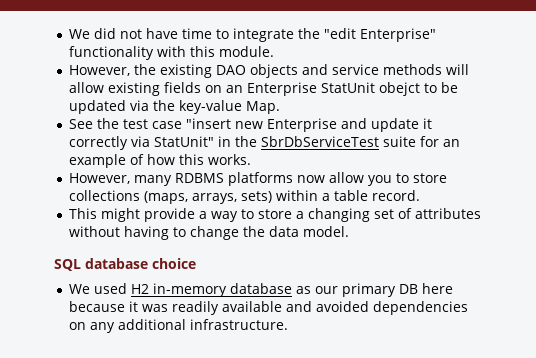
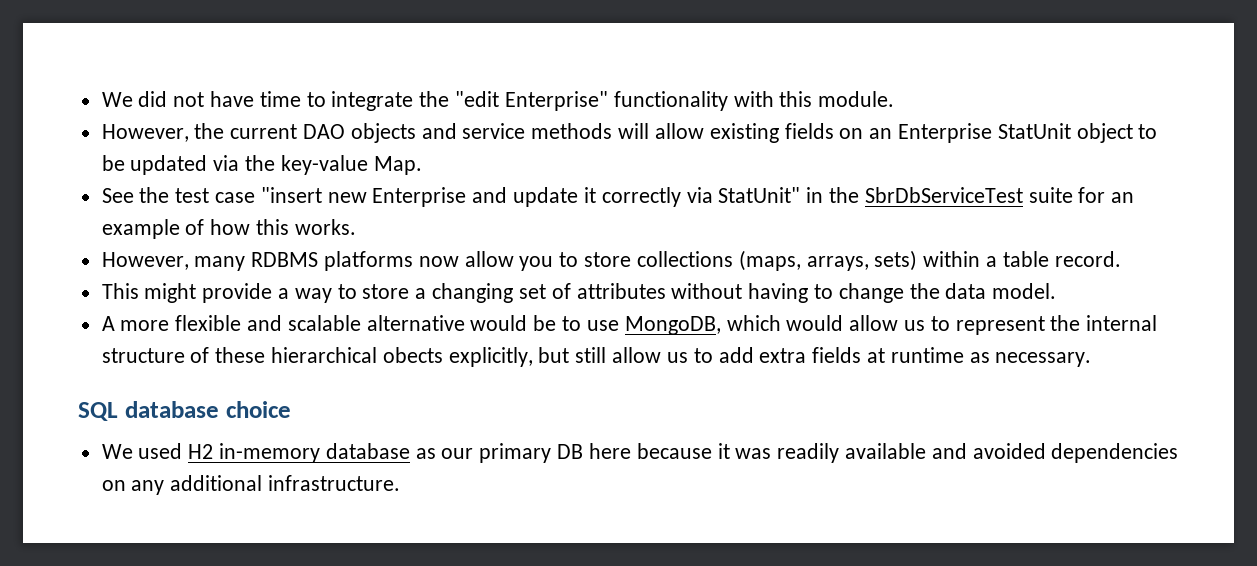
- However, the existing DAO objects and service methods will allow existing fields on an Enterprise StatUnit obejct to be updated via the key-value Map.
+ However, the current DAO objects and service methods will allow existing fields on an Enterprise StatUnit object to be updated via the key-value Map.
+ A more flexible and scalable alternative would be to use MongoDB, which would allow us to represent the internal structure of these hierarchical obects explicitly, but still allow us to add extra fields at runtime as necessary.

